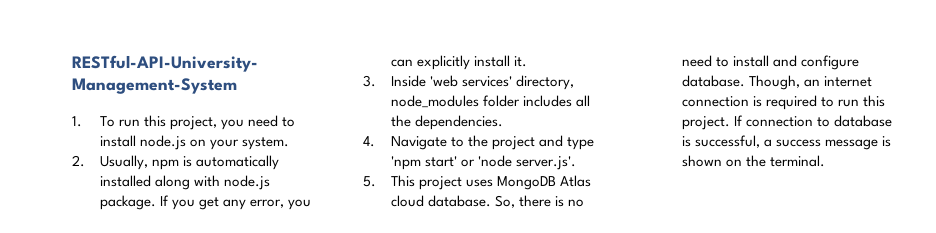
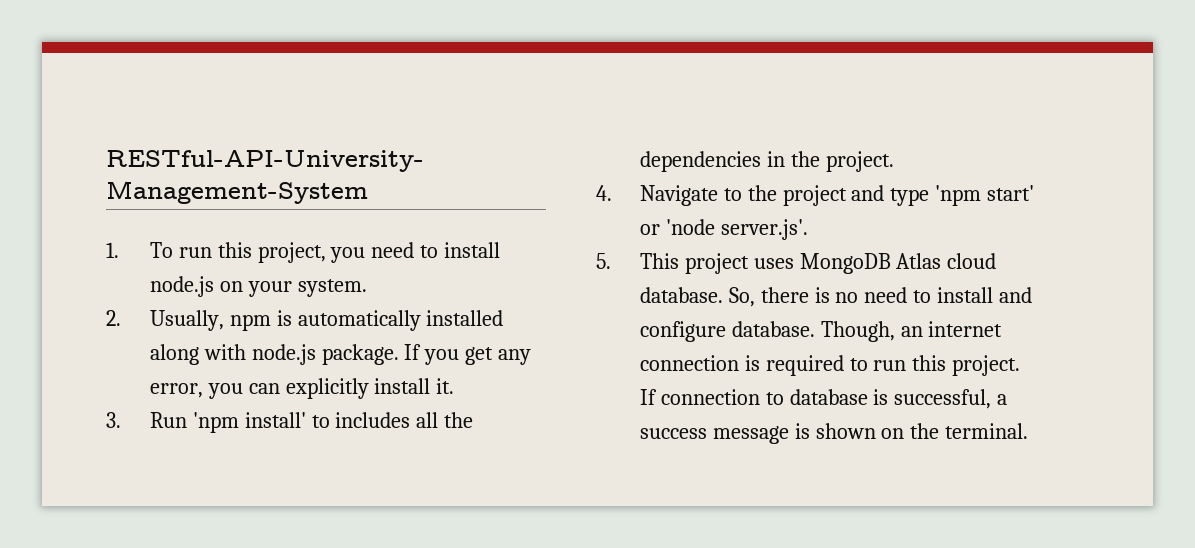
- 3. Inside 'web services' directory, node_modules folder includes all the dependencies.
+ 3. Run 'npm install' to includes all the dependencies in the project.

